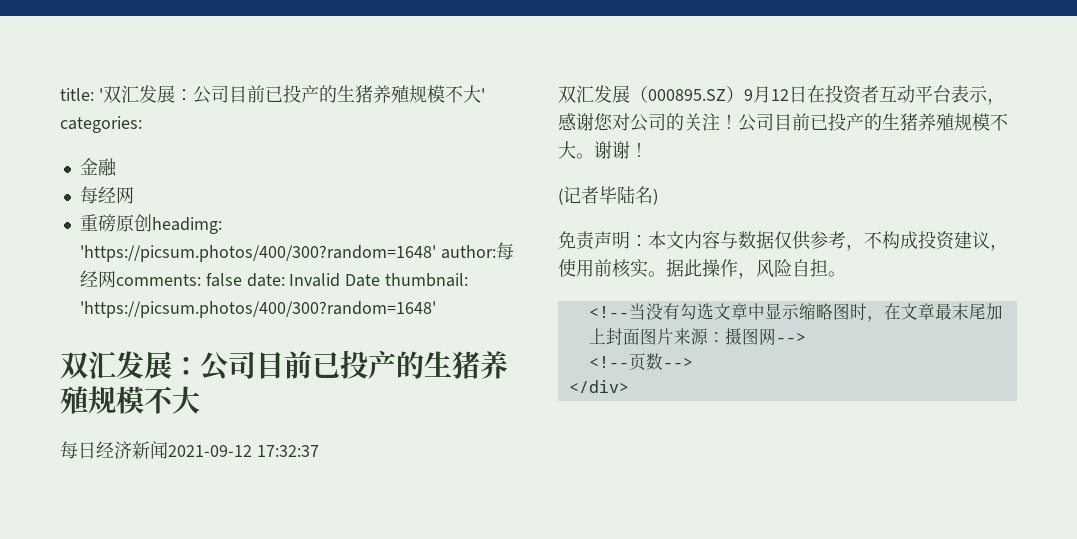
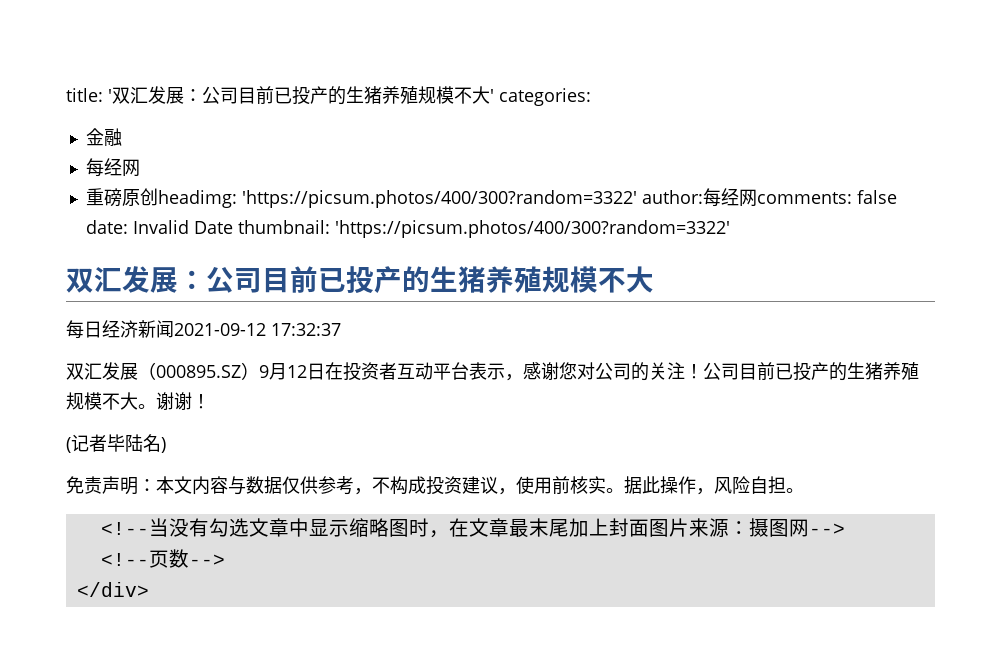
- 重磅原创headimg: 'https://picsum.photos/400/300?random=1648' author:每经网comments: false date: Invalid Date thumbnail: 'https://picsum.photos/400/300?random=1648'
+ 重磅原创headimg: 'https://picsum.photos/400/300?random=3322' author:每经网comments: false date: Invalid Date thumbnail: 'https://picsum.photos/400/300?random=3322'

